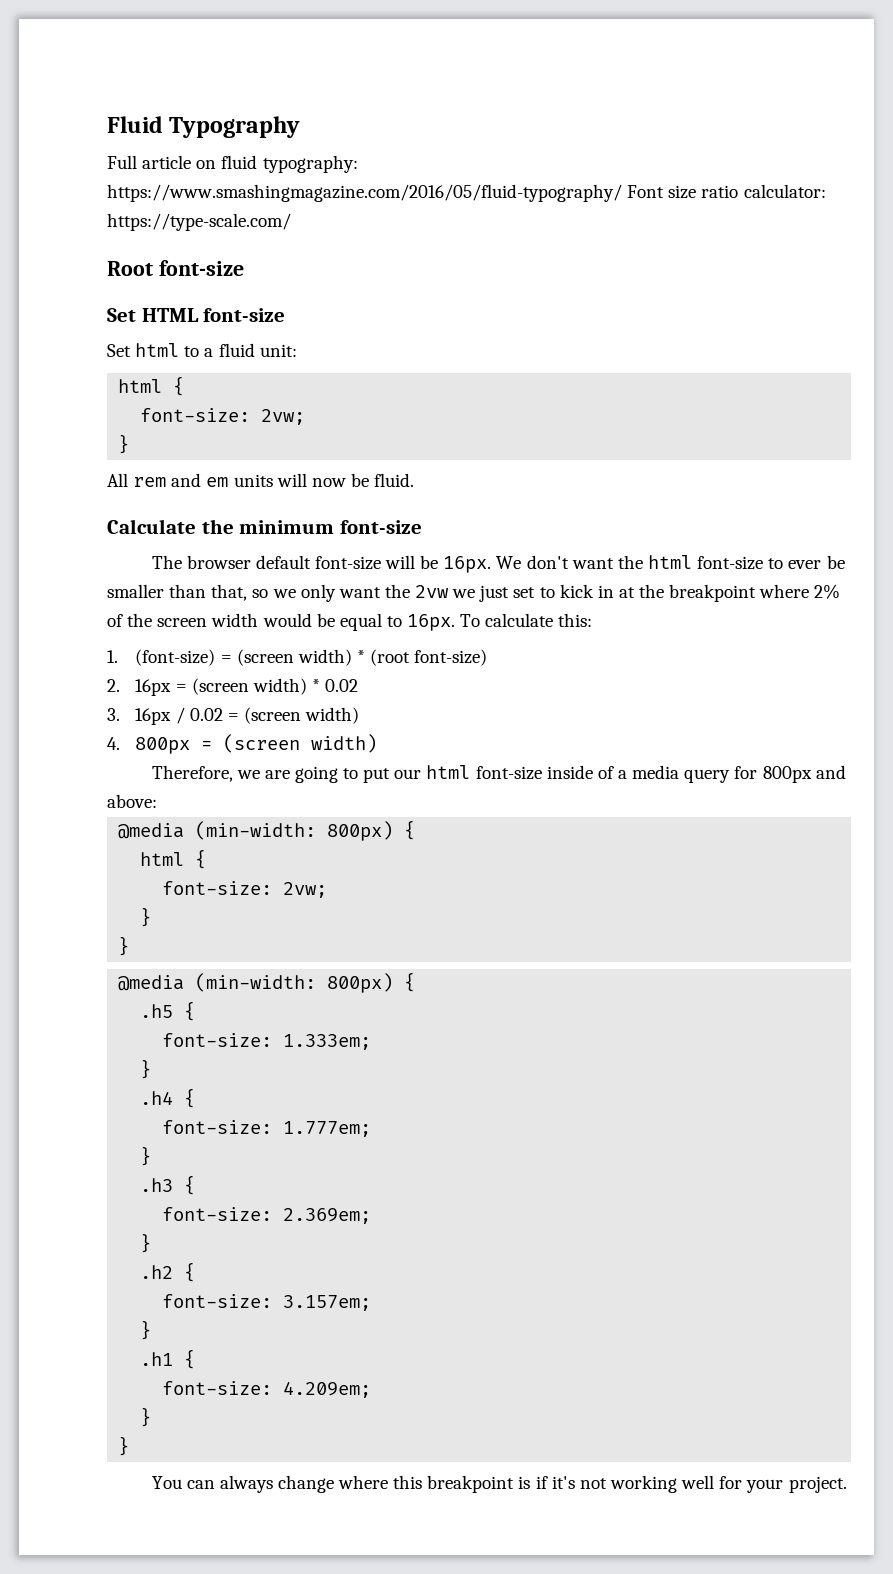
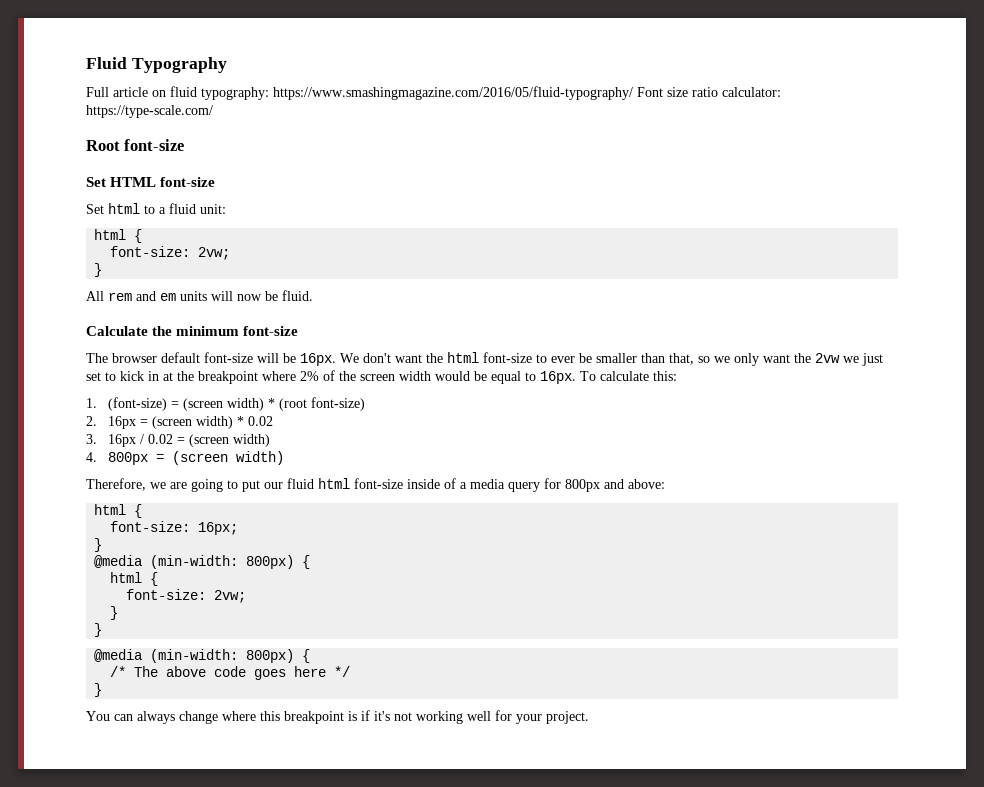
- Therefore, we are going to put our html font-size inside of a media query for 800px and above:
+ Therefore, we are going to put our fluid html font-size inside of a media query for 800px and above:
+ html {
+ font-size: 16px;
+ }
- .h5 {
- font-size: 1.333em;
- }
- .h4 {
- font-size: 1.777em;
- }
- .h3 {
- font-size: 2.369em;
- }
- .h2 {
- font-size: 3.157em;
- }
- .h1 {
- font-size: 4.209em;
- }
+ /* The above code goes here */

